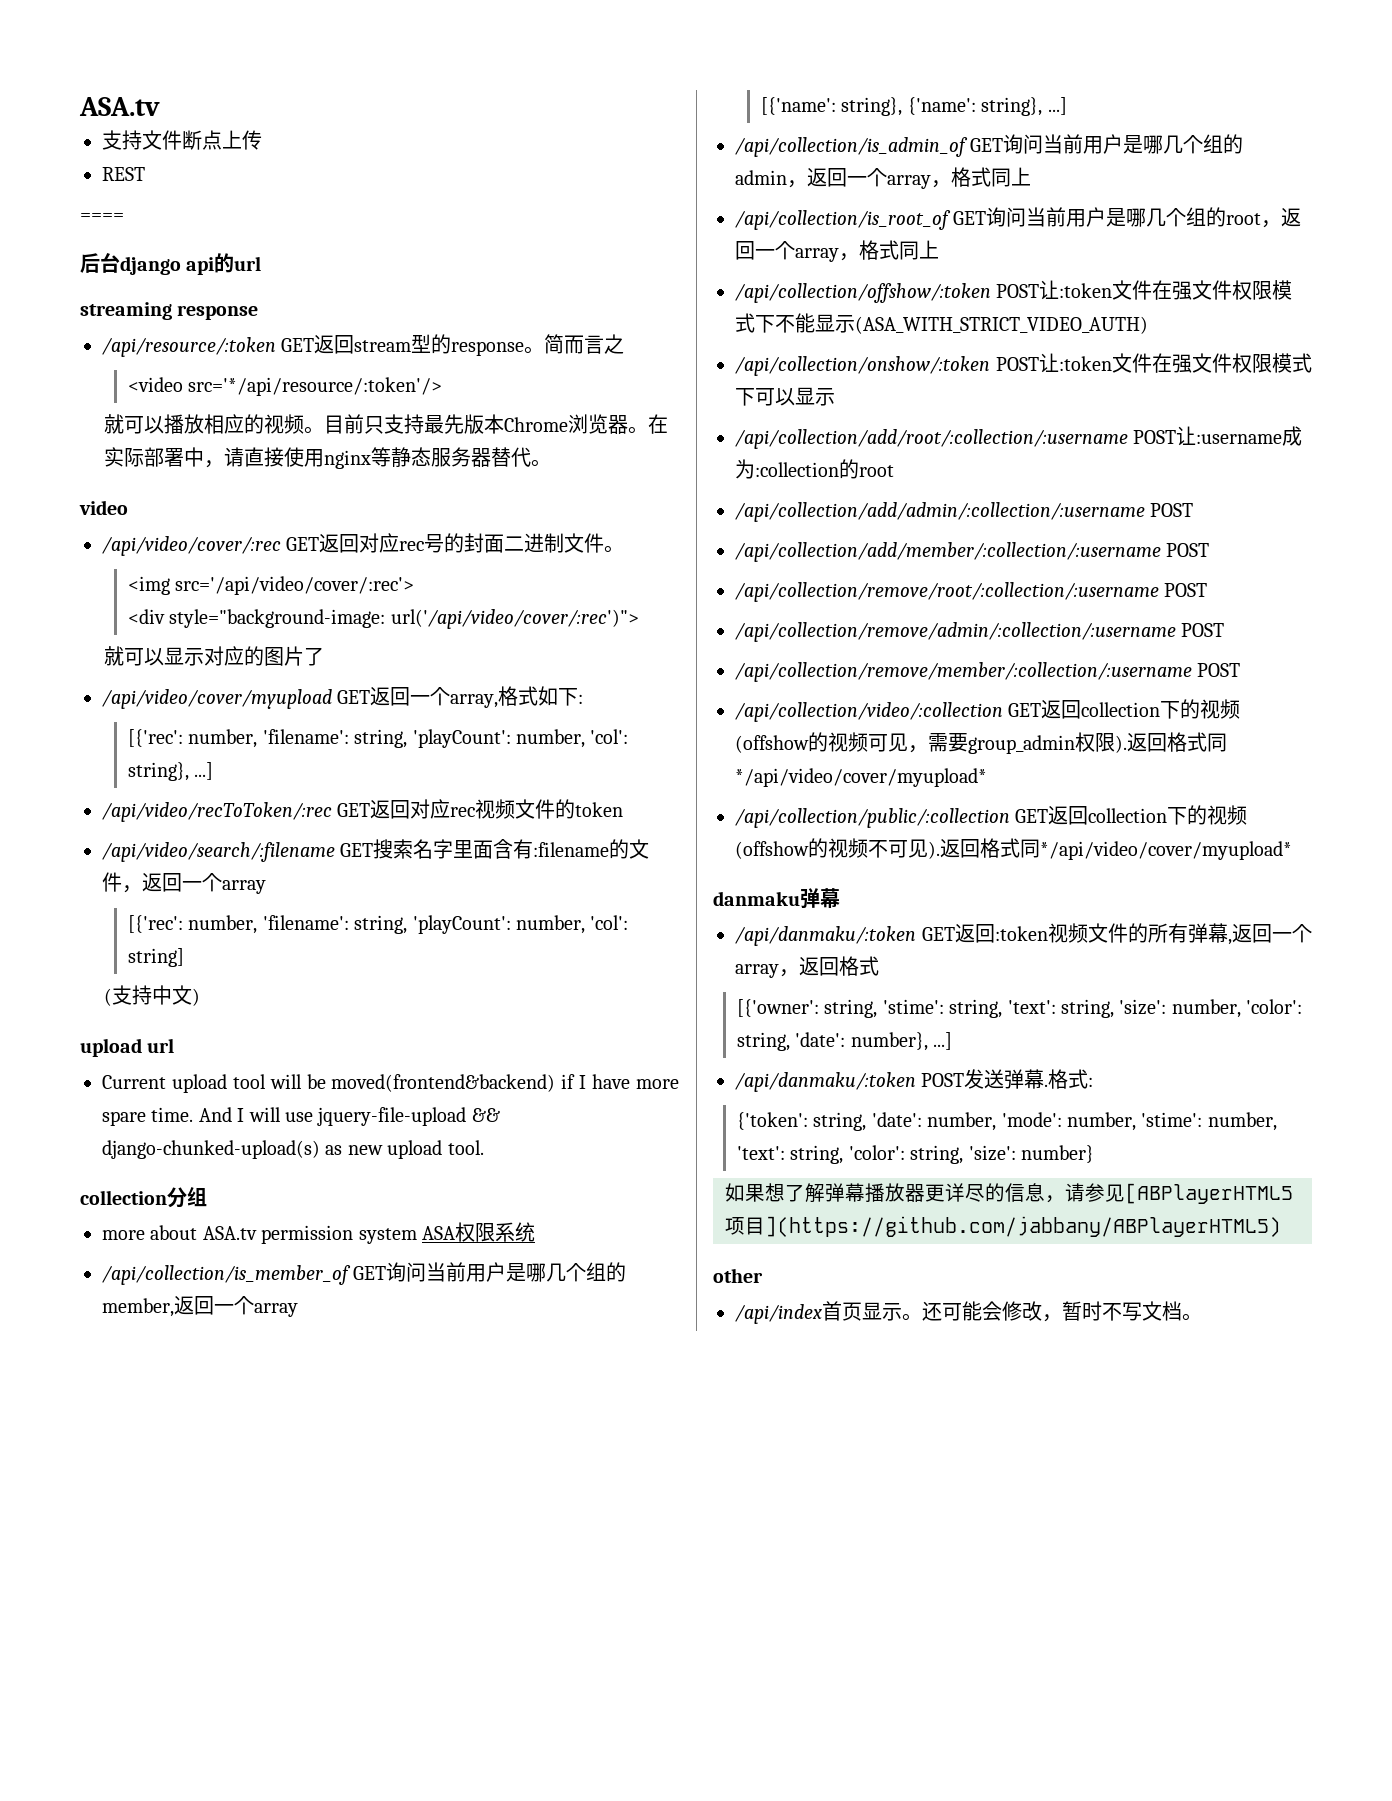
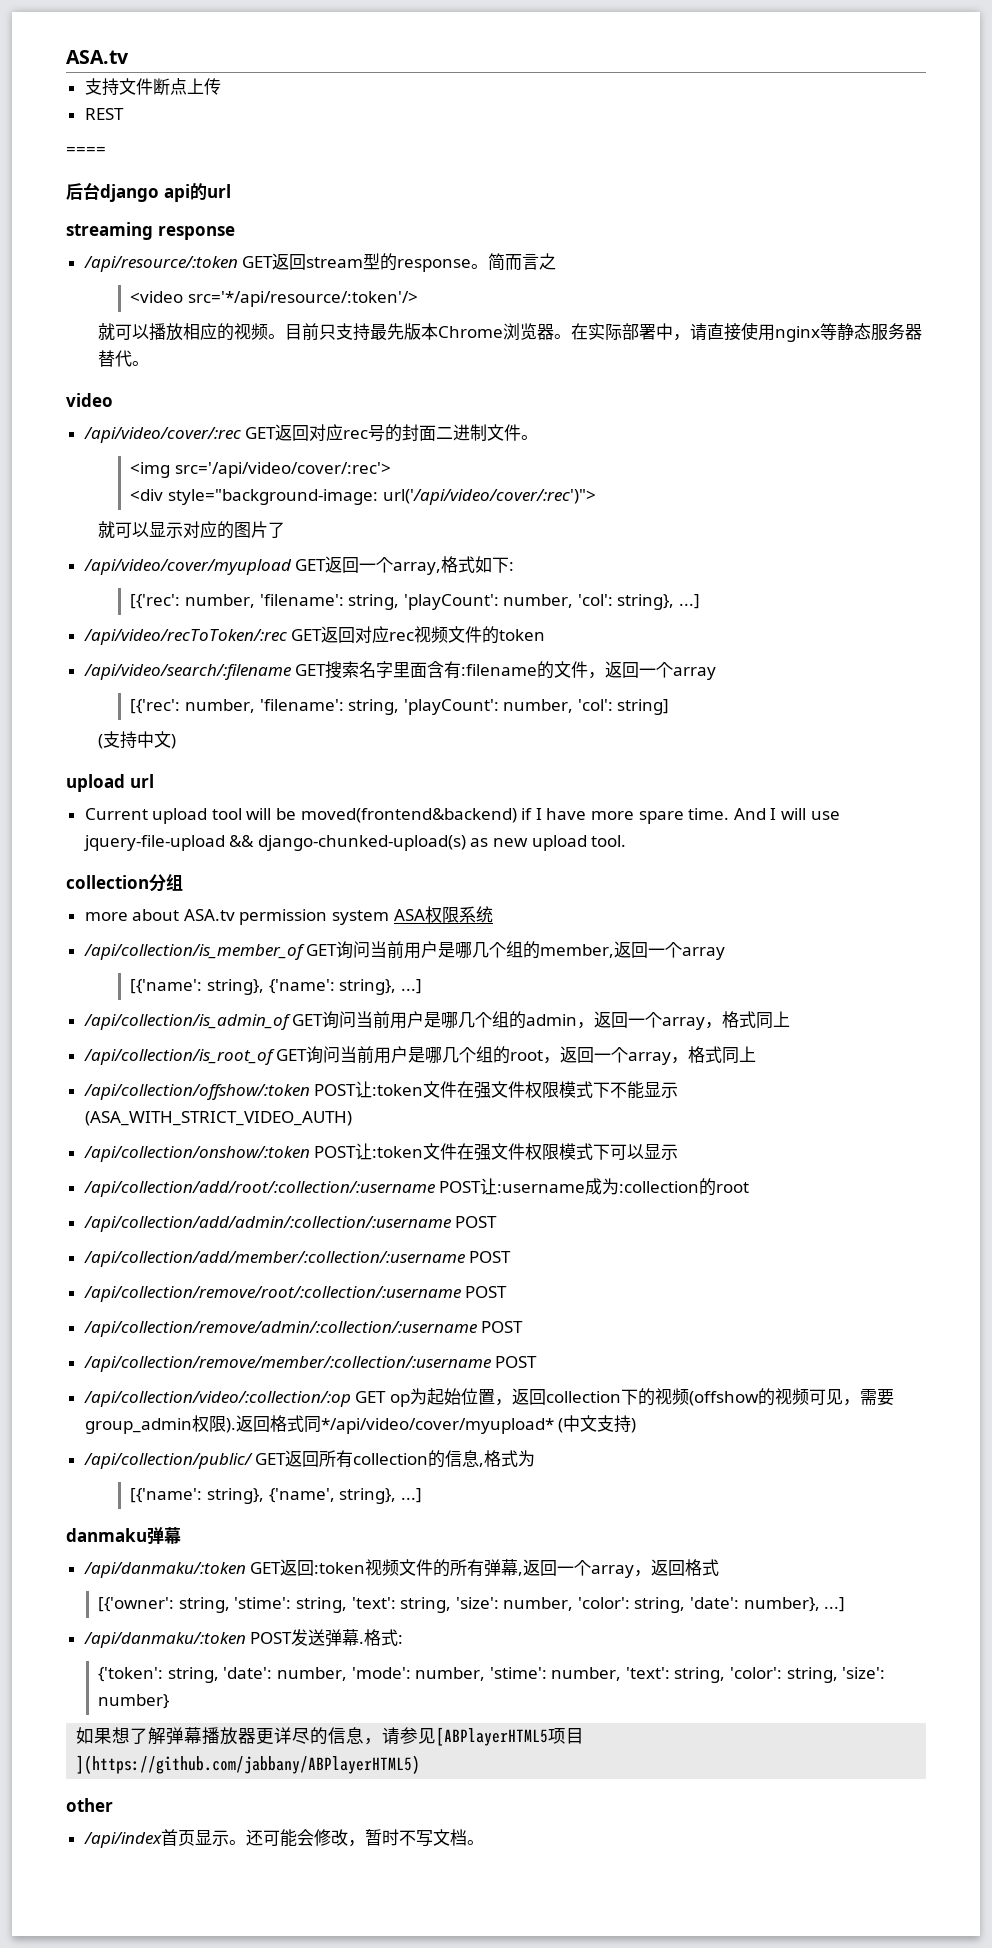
- /api/collection/video/:collection GET返回collection下的视频(offshow的视频可见，需要group_admin权限).返回格式同*/api/video/cover/myupload*
- /api/collection/public/:collection GET返回collection下的视频(offshow的视频不可见).返回格式同*/api/video/cover/myupload*
+ /api/collection/video/:collection/:op GET op为起始位置，返回collection下的视频(offshow的视频可见，需要group_admin权限).返回格式同*/api/video/cover/myupload* (中文支持)
+ /api/collection/public/ GET返回所有collection的信息,格式为
+ [{'name': string}, {'name', string}, ...]

